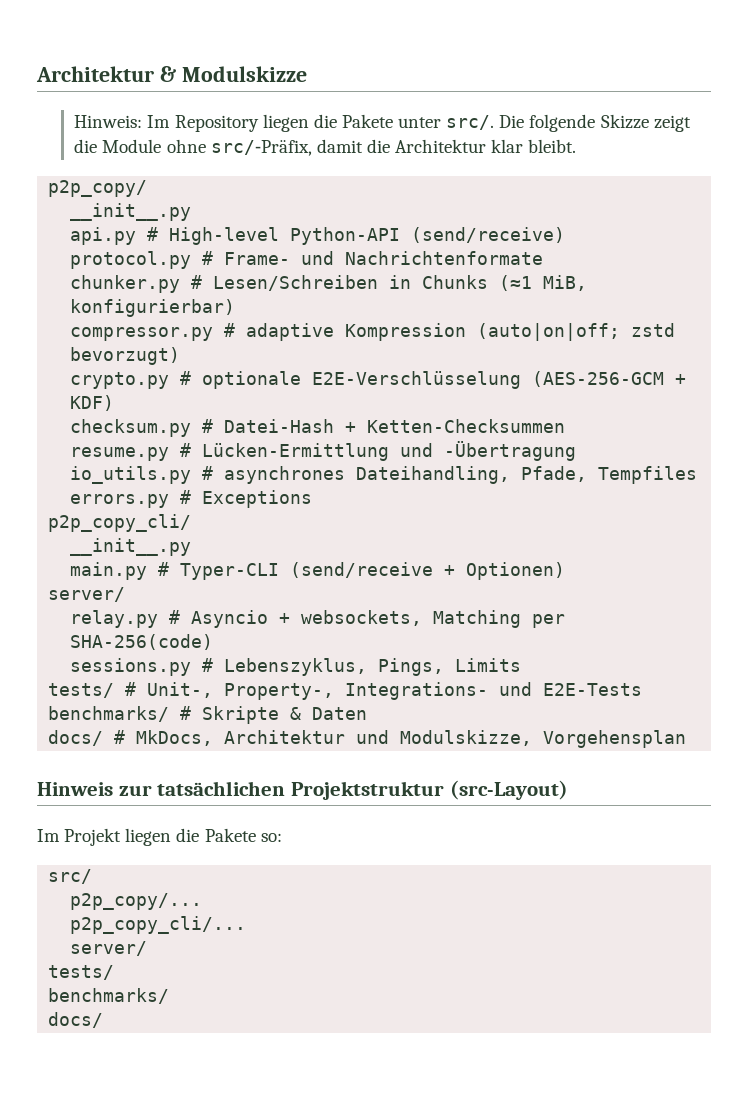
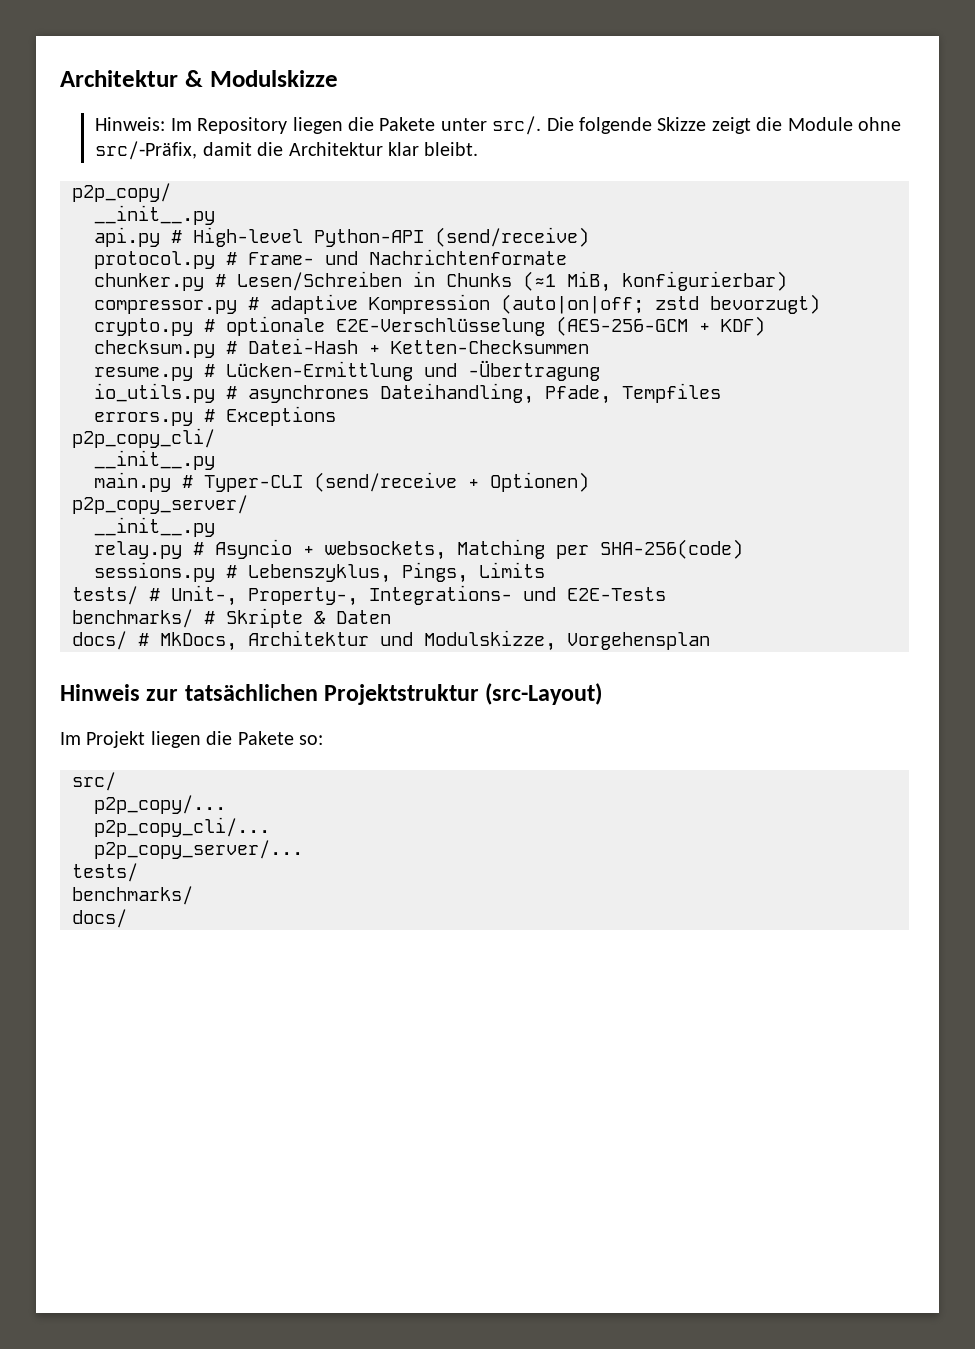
  main.py # Typer-CLI (send/receive + Optionen)
- server/
+ p2p_copy_server/
+ __init__.py
  p2p_copy_cli/...
- server/
+ p2p_copy_server/...

